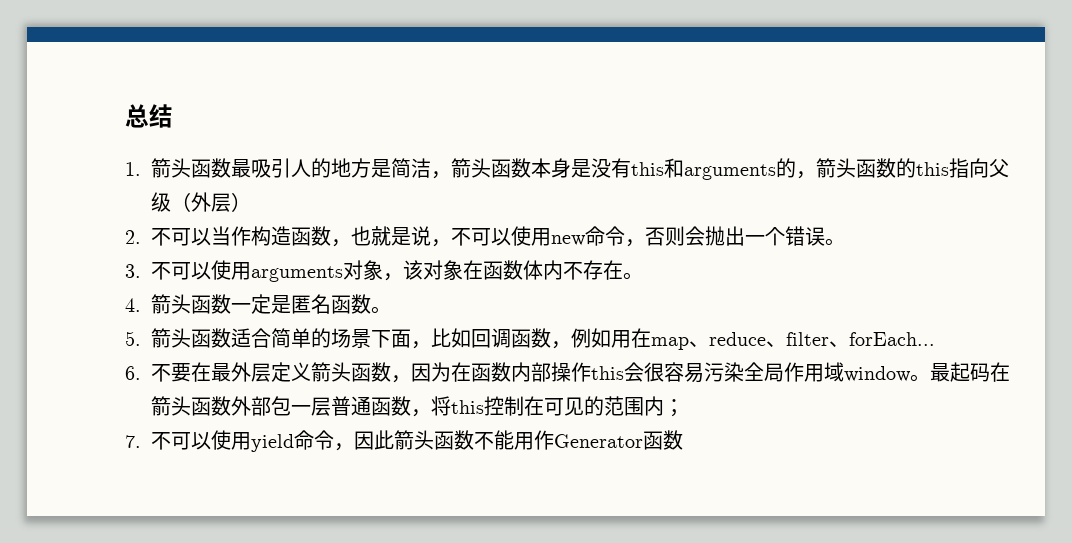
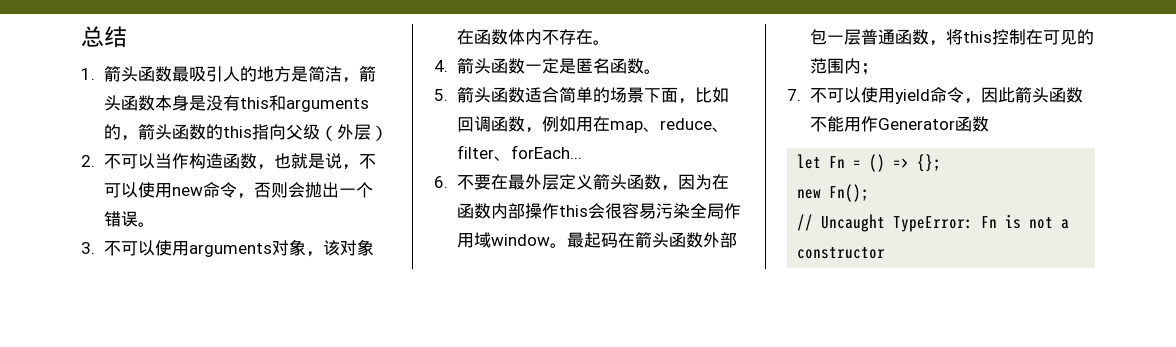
+ let Fn = () => {};
+ new Fn();
+ // Uncaught TypeError: Fn is not a constructor

